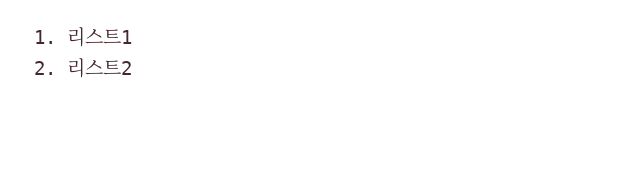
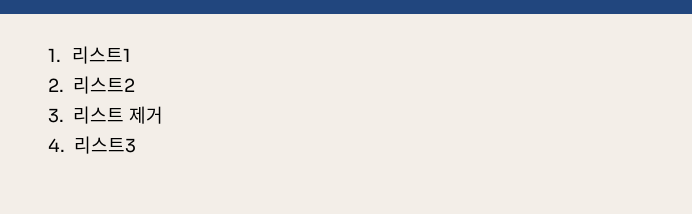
+ 3. 리스트 제거
+ 4. 리스트3

